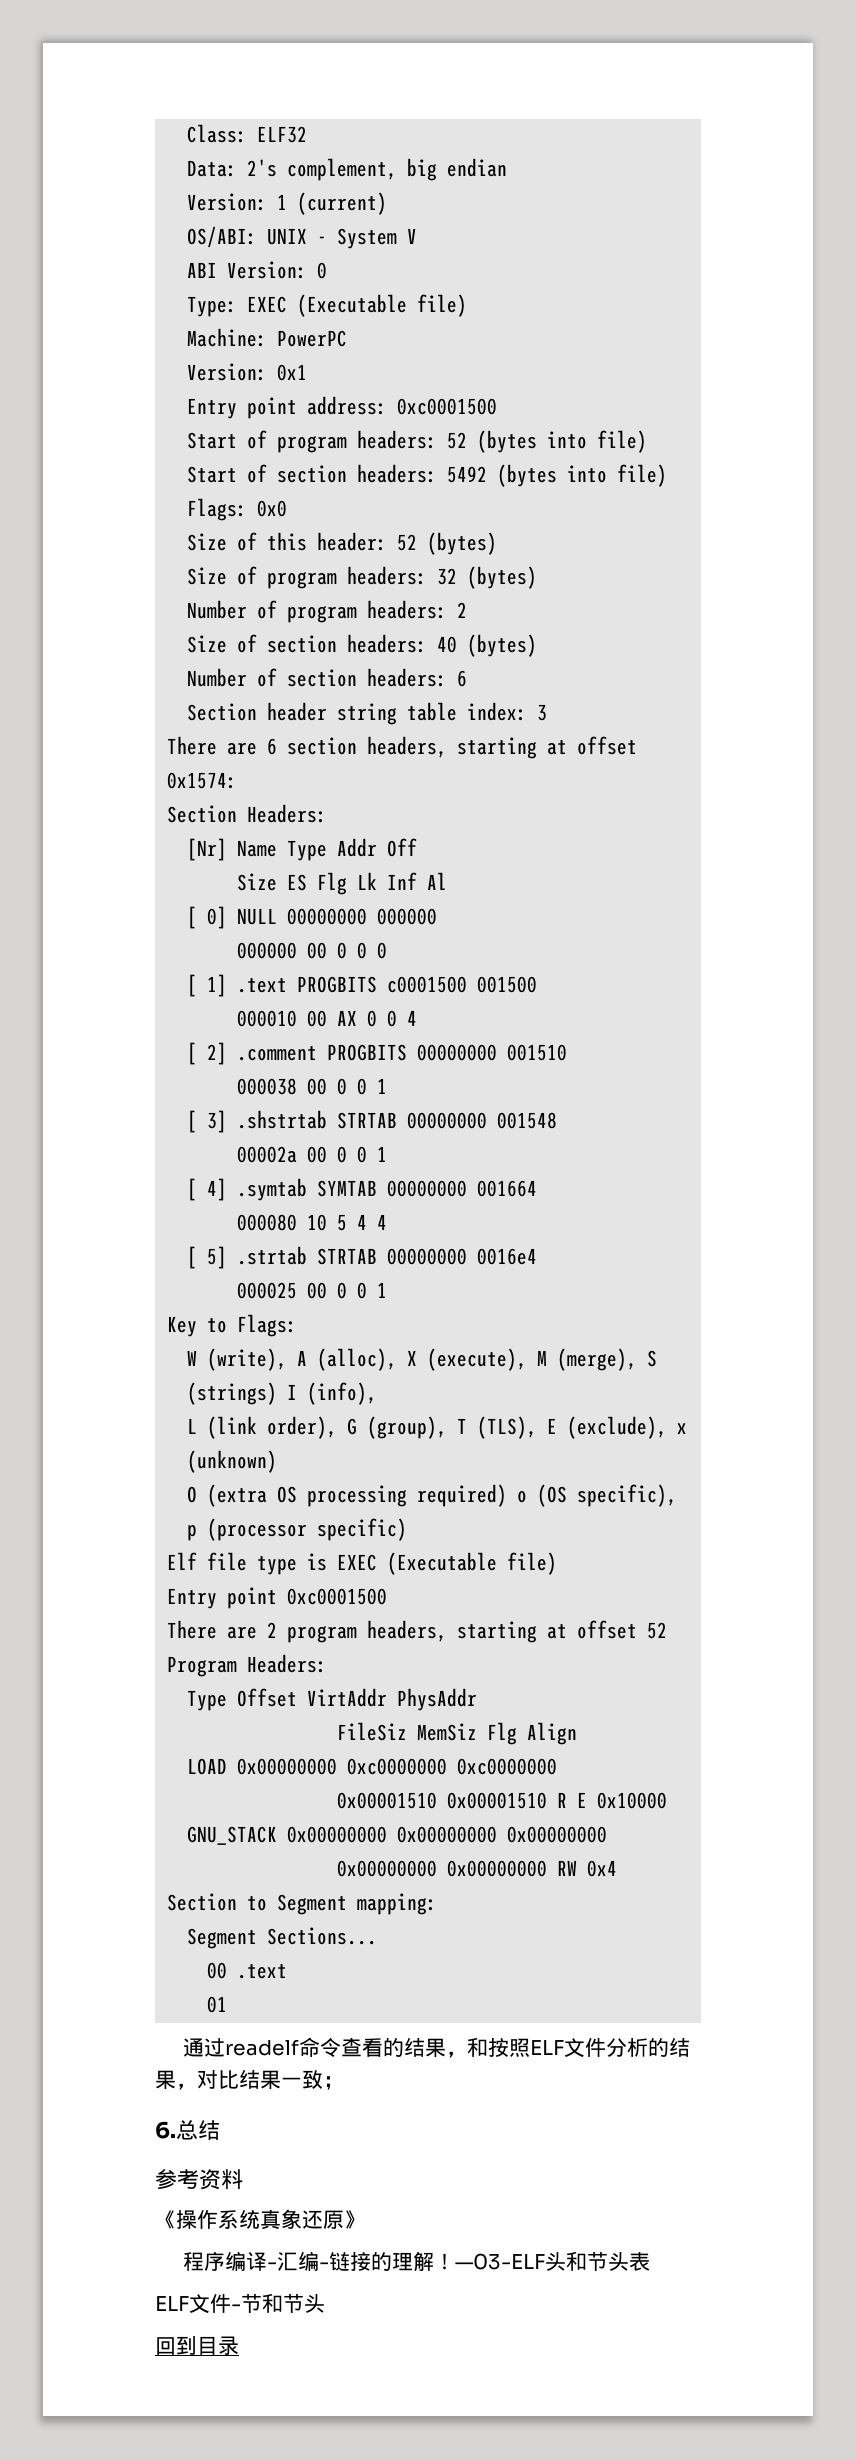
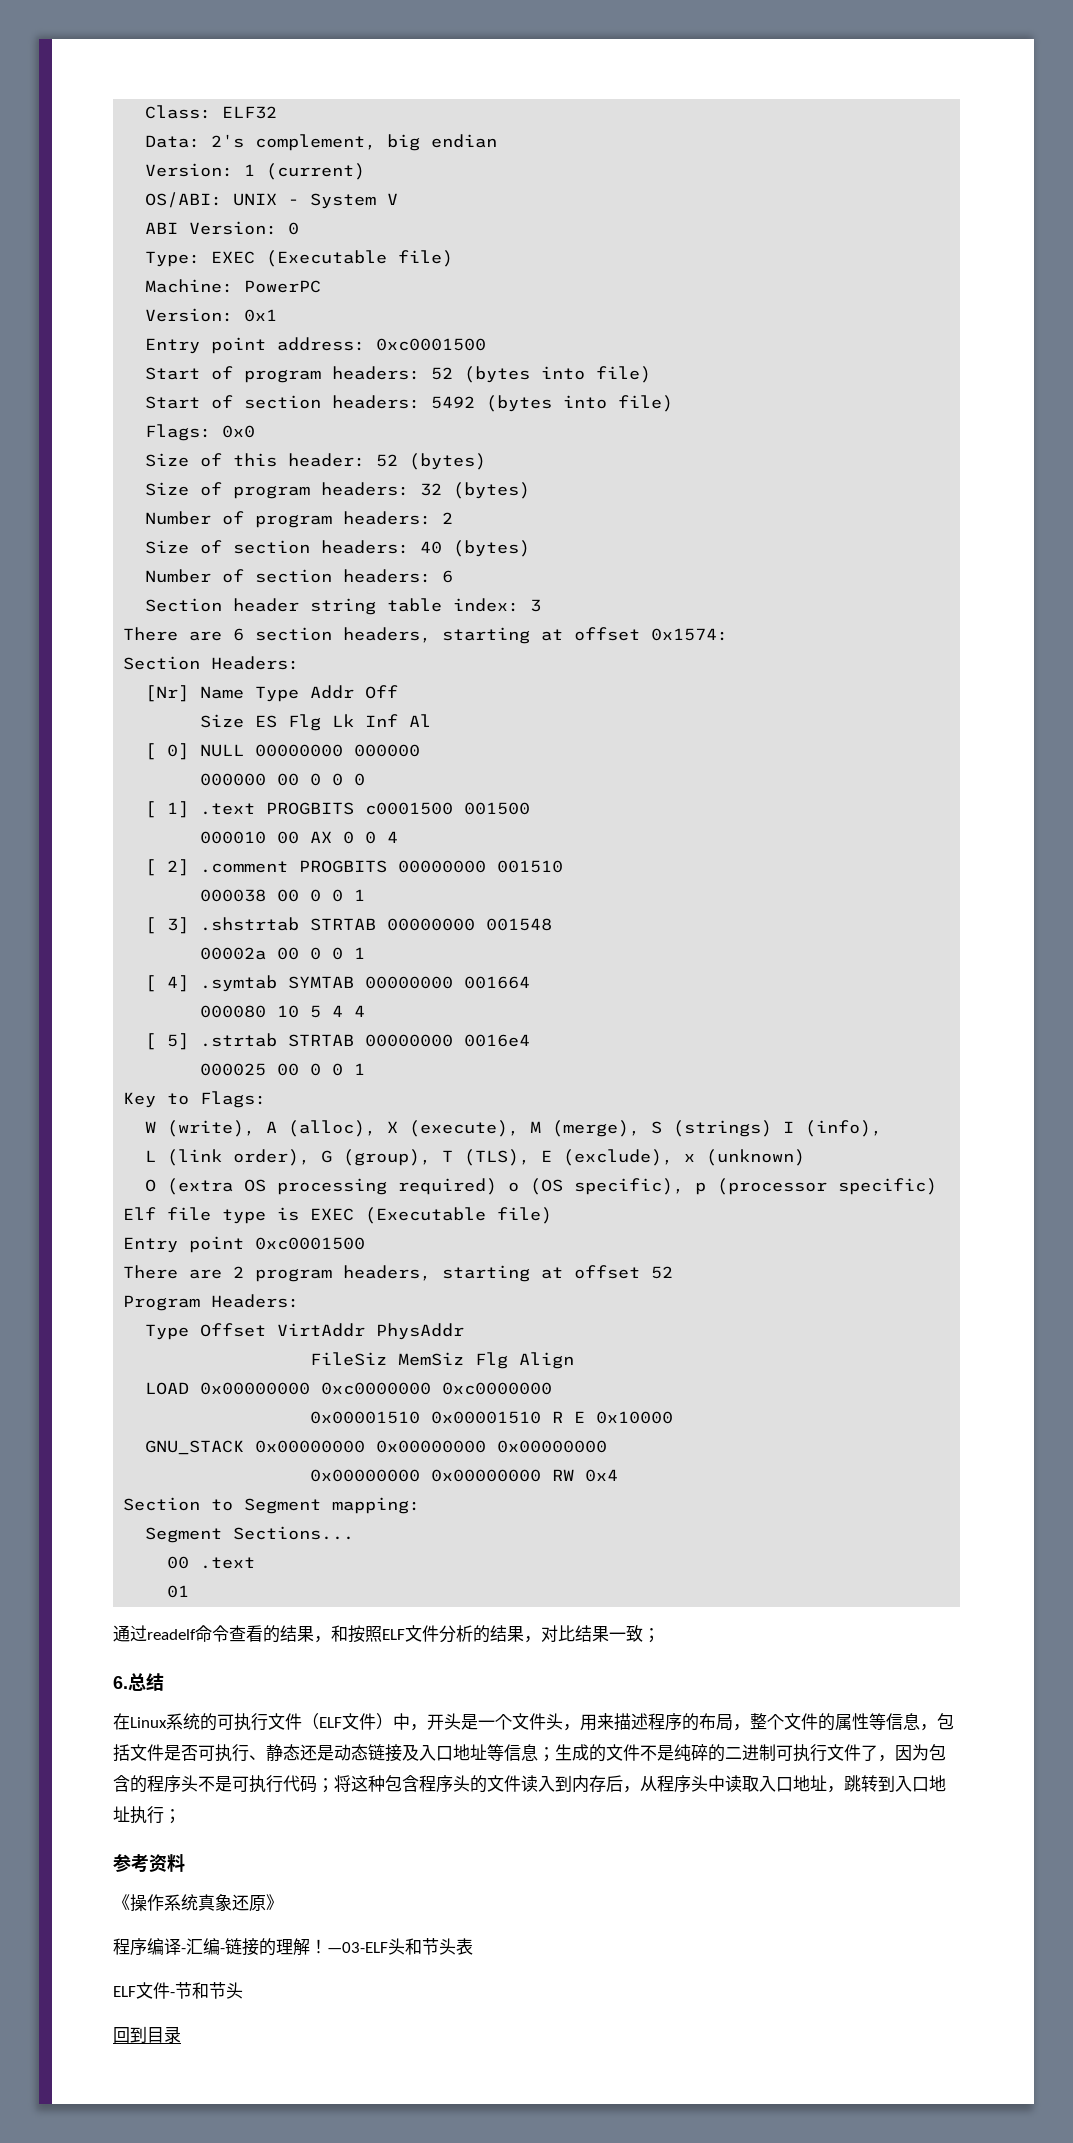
+ 在Linux系统的可执行文件（ELF文件）中，开头是一个文件头，用来描述程序的布局，整个文件的属性等信息，包括文件是否可执行、静态还是动态链接及入口地址等信息；生成的文件不是纯碎的二进制可执行文件了，因为包含的程序头不是可执行代码；将这种包含程序头的文件读入到内存后，从程序头中读取入口地址，跳转到入口地址执行；

